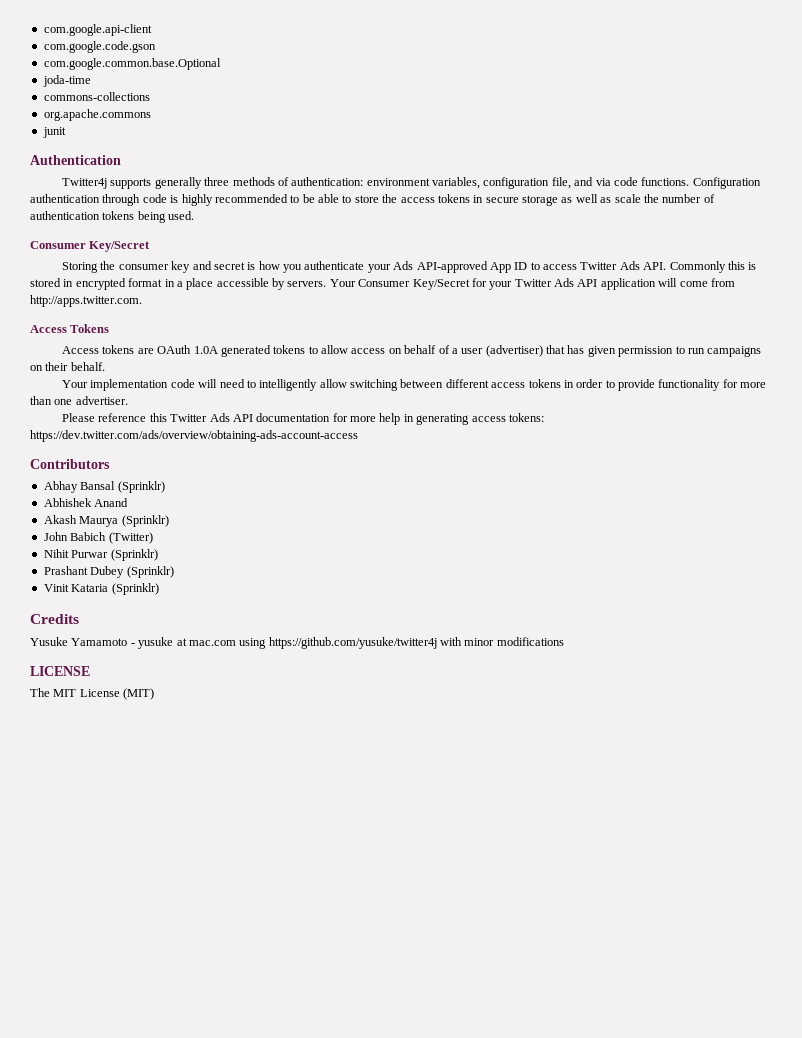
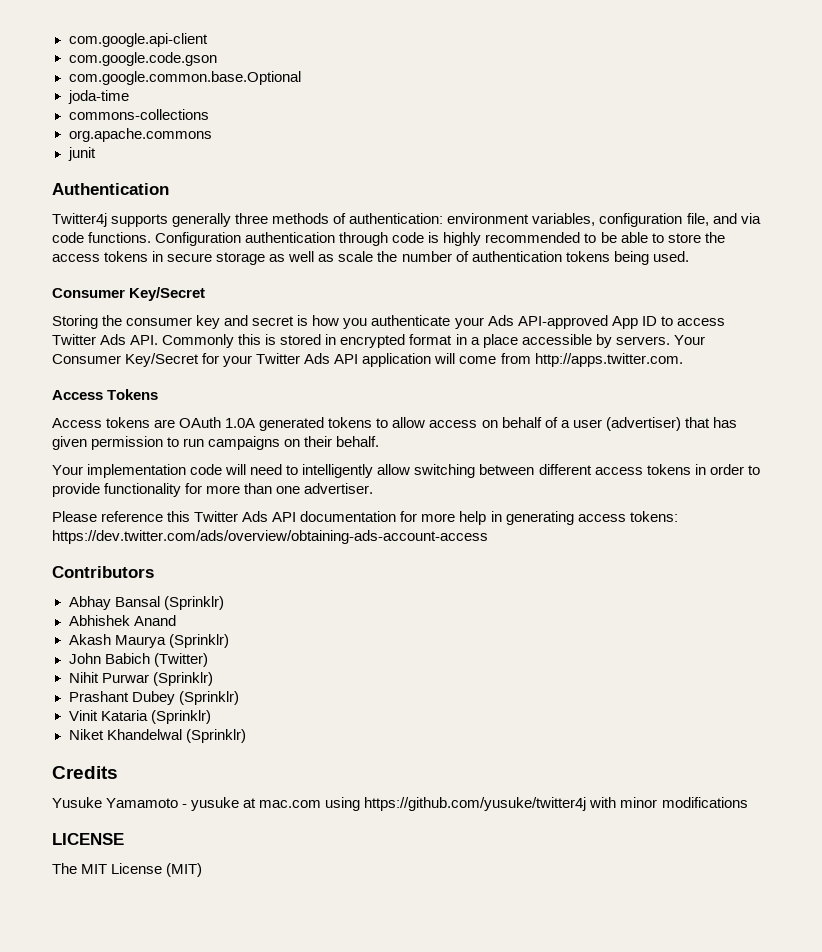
+ Niket Khandelwal (Sprinklr)

